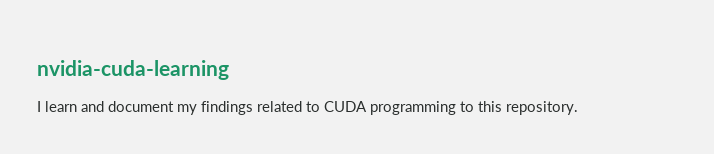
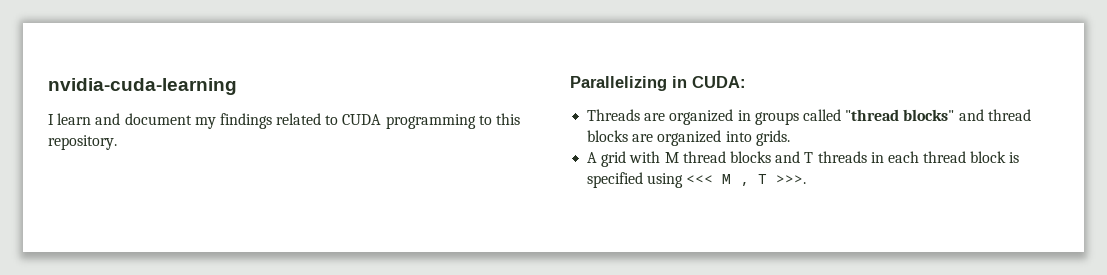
+ Parallelizing in CUDA:
+ Threads are organized in groups called "thread blocks" and thread blocks are organized into grids.
+ A grid with M thread blocks and T threads in each thread block is specified using <<< M , T >>>.

